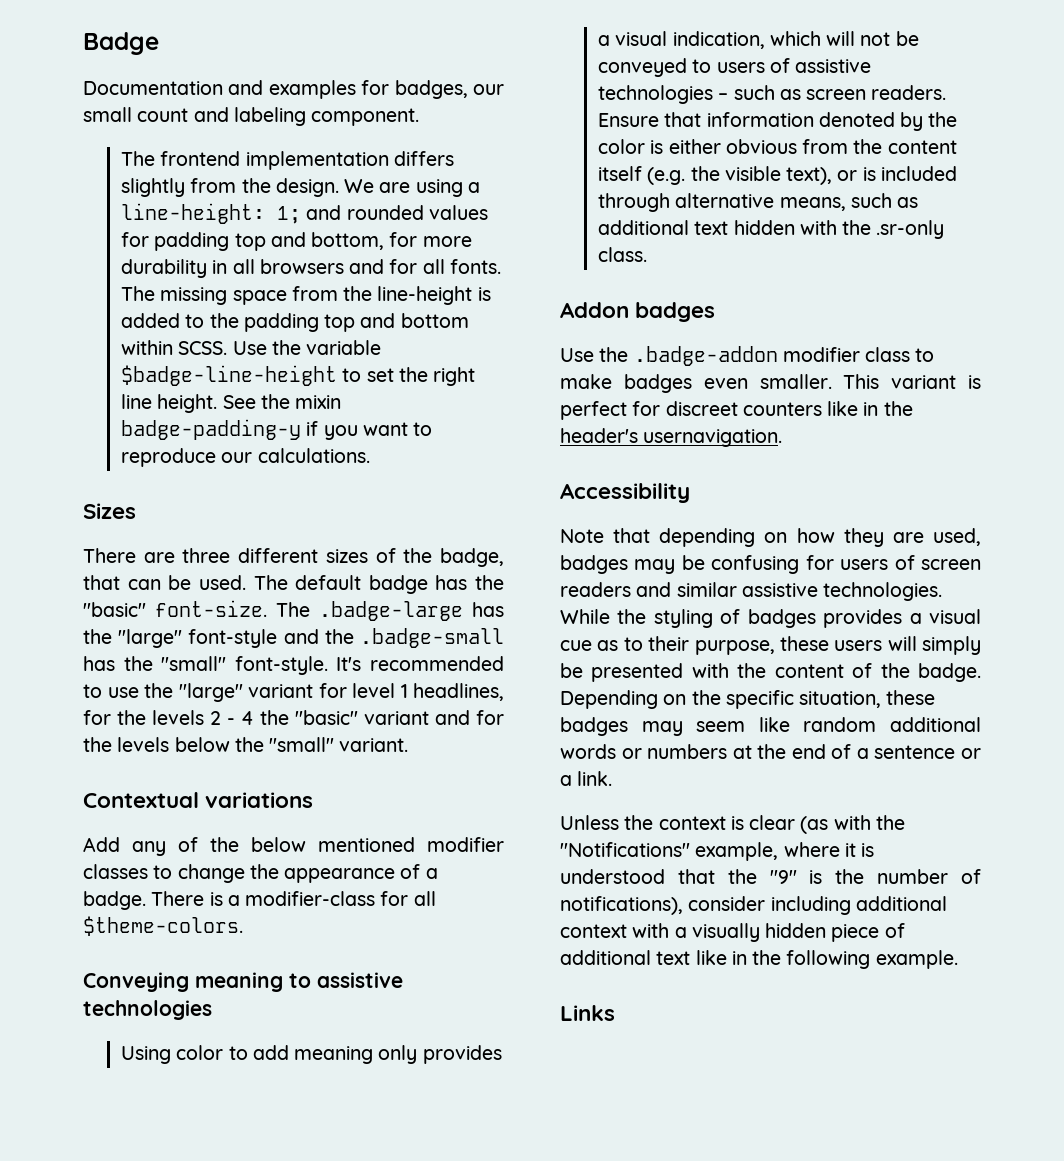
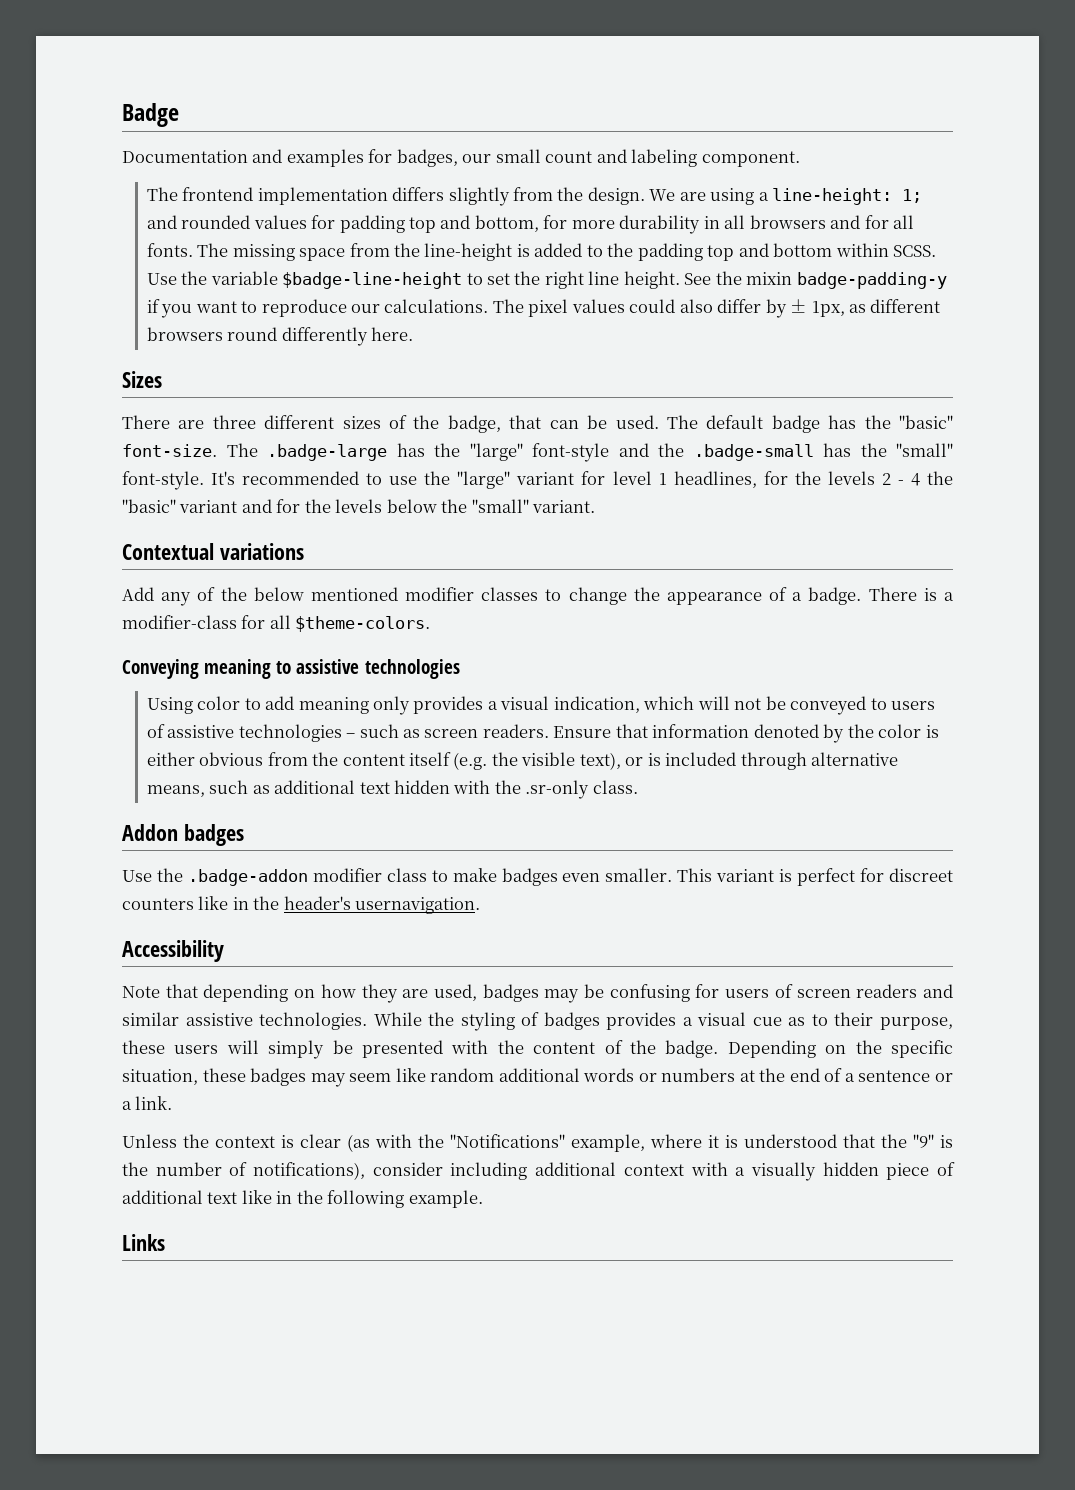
+ The pixel values could also differ by ± 1px, as different browsers round differently here.

